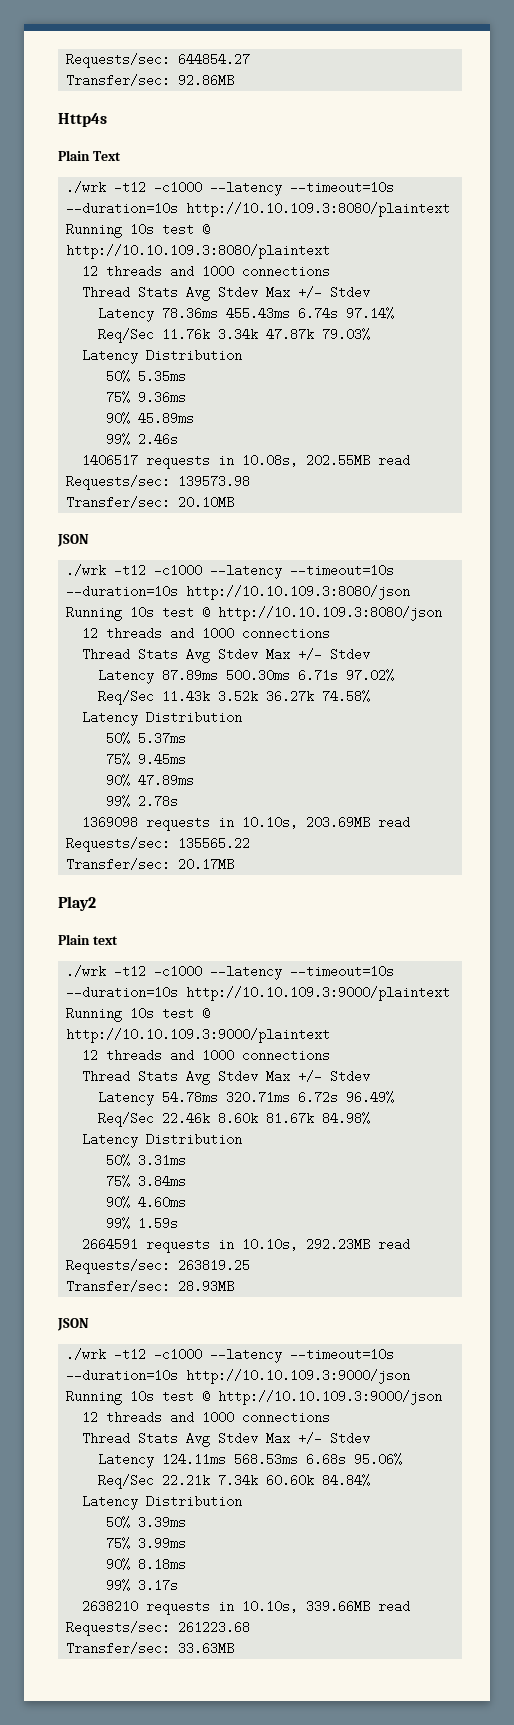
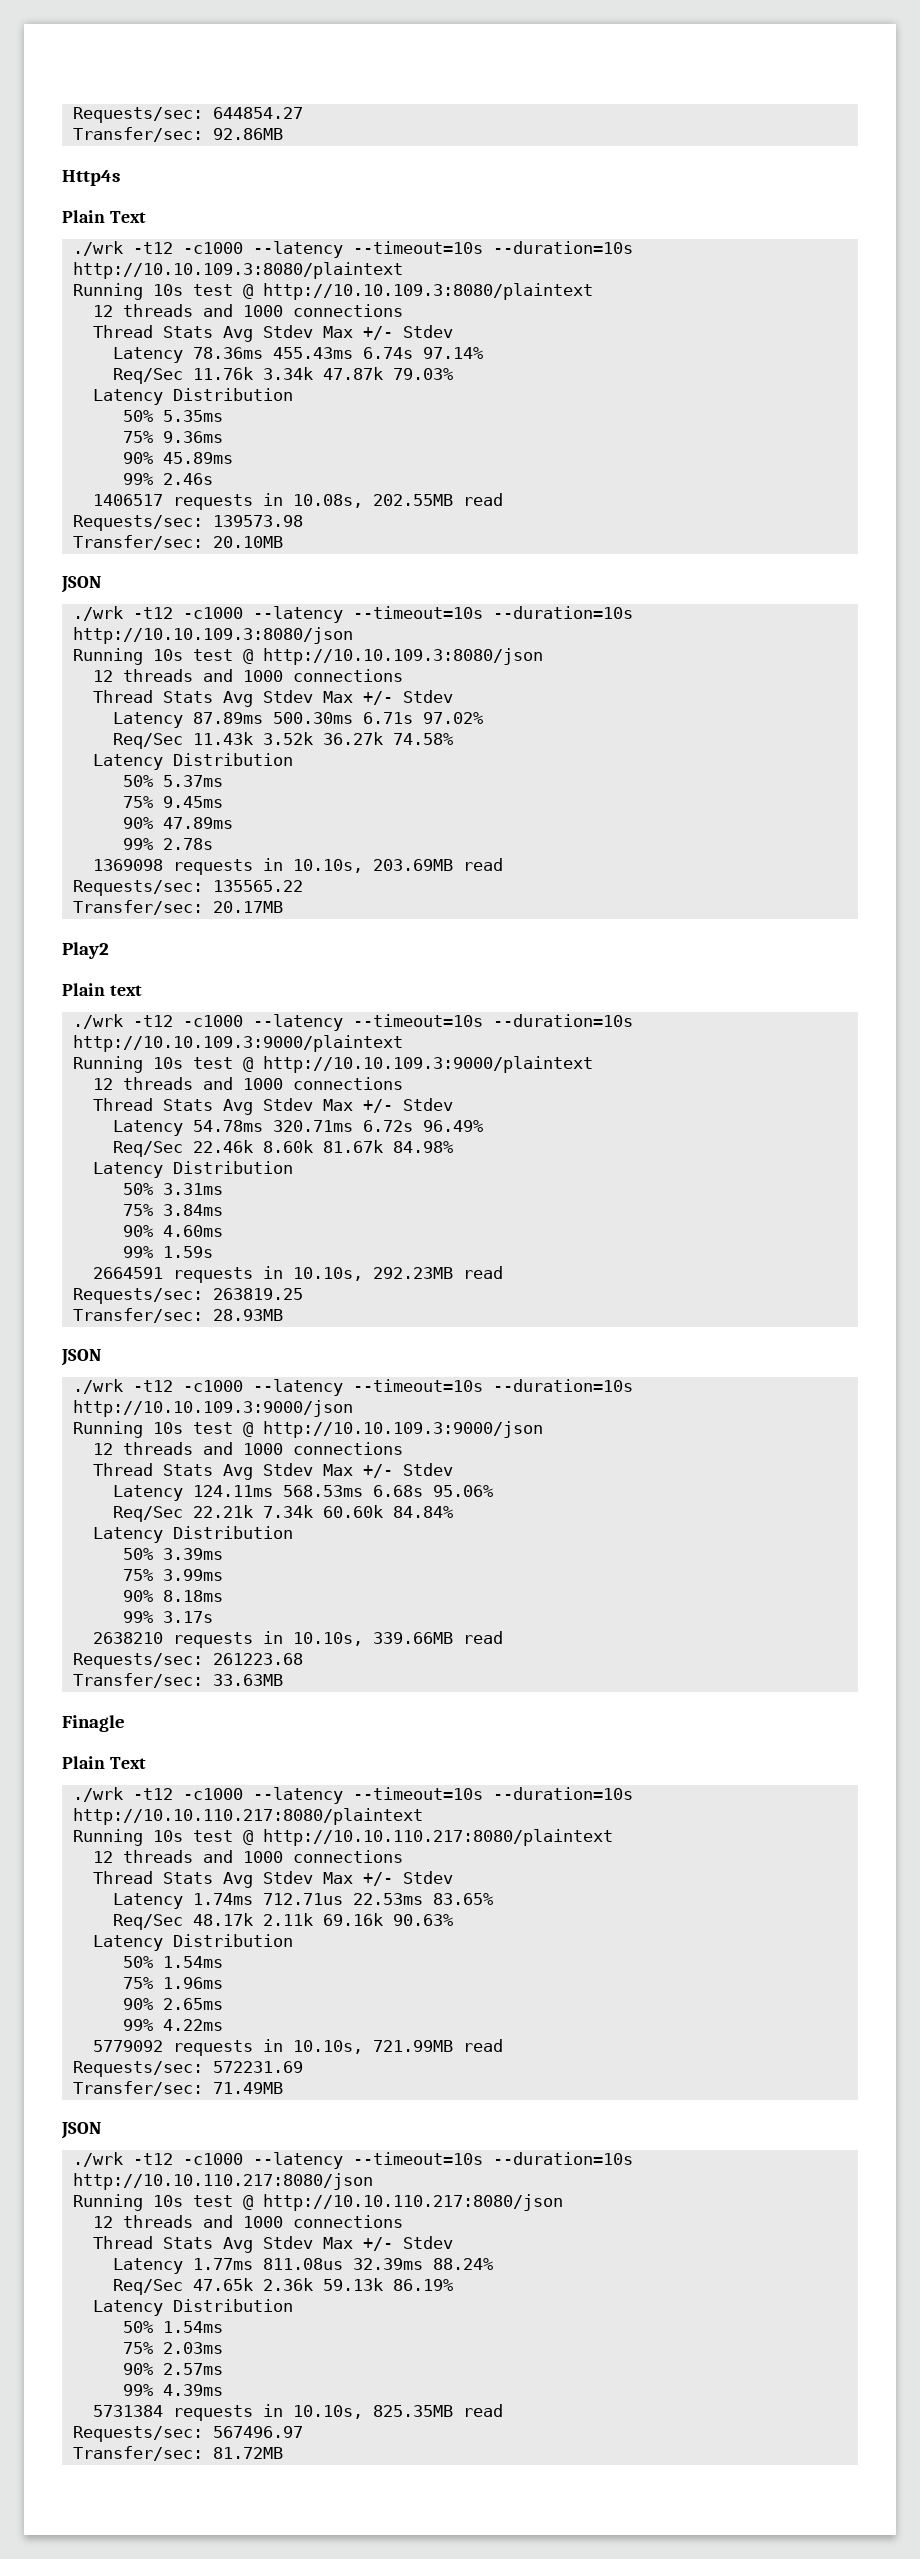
+ Finagle
+ Plain Text
+ ./wrk -t12 -c1000 --latency --timeout=10s --duration=10s http://10.10.110.217:8080/plaintext
+ Running 10s test @ http://10.10.110.217:8080/plaintext
+ 12 threads and 1000 connections
+ Thread Stats Avg Stdev Max +/- Stdev
+ Latency 1.74ms 712.71us 22.53ms 83.65%
+ Req/Sec 48.17k 2.11k 69.16k 90.63%
+ Latency Distribution
+ 50% 1.54ms
+ 75% 1.96ms
+ 90% 2.65ms
+ 99% 4.22ms
+ 5779092 requests in 10.10s, 721.99MB read
+ Requests/sec: 572231.69
+ Transfer/sec: 71.49MB
+ JSON
+ ./wrk -t12 -c1000 --latency --timeout=10s --duration=10s http://10.10.110.217:8080/json
+ Running 10s test @ http://10.10.110.217:8080/json
+ 12 threads and 1000 connections
+ Thread Stats Avg Stdev Max +/- Stdev
+ Latency 1.77ms 811.08us 32.39ms 88.24%
+ Req/Sec 47.65k 2.36k 59.13k 86.19%
+ Latency Distribution
+ 50% 1.54ms
+ 75% 2.03ms
+ 90% 2.57ms
+ 99% 4.39ms
+ 5731384 requests in 10.10s, 825.35MB read
+ Requests/sec: 567496.97
+ Transfer/sec: 81.72MB

